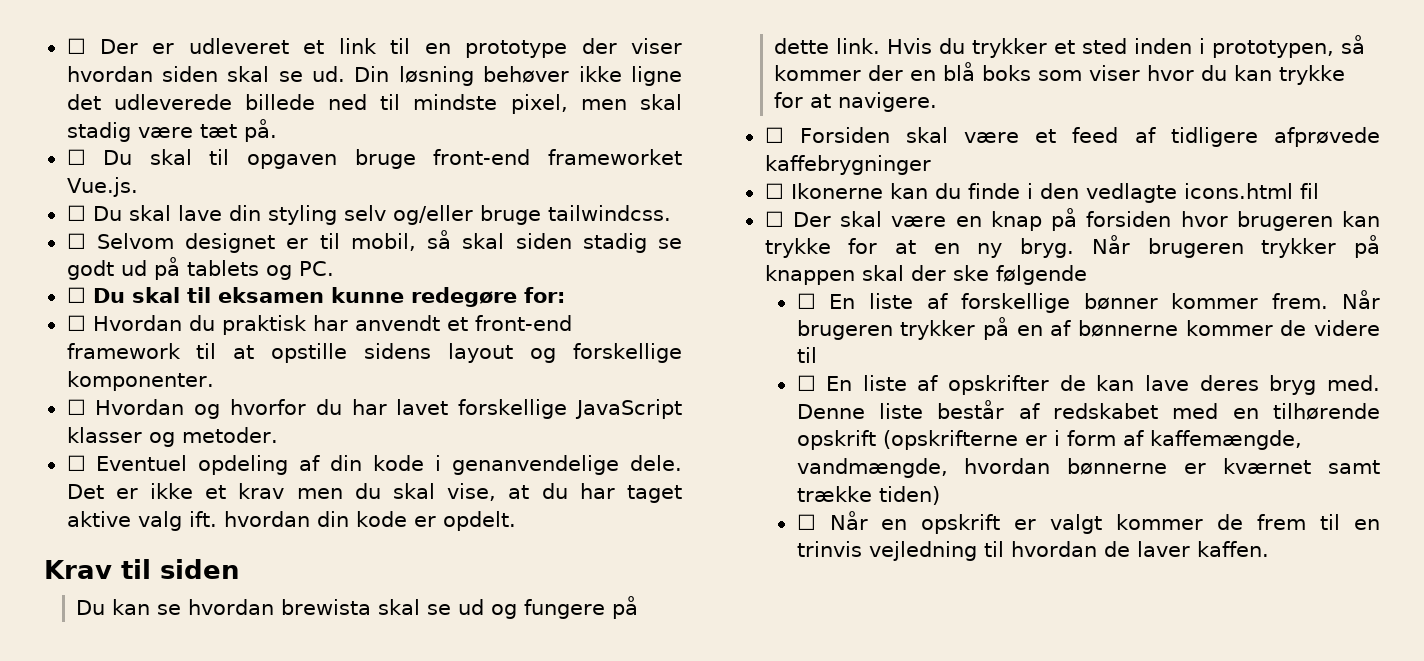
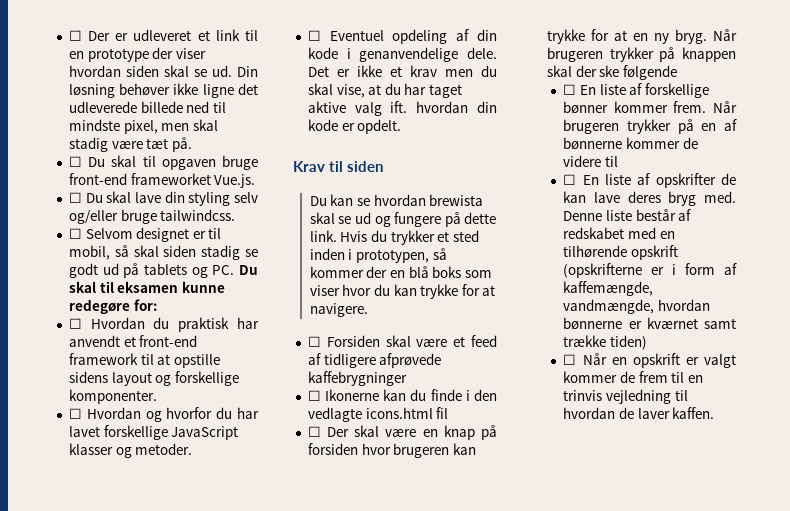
- ☐ Selvom designet er til mobil, så skal siden stadig se godt ud på tablets og PC.
- ☐ Du skal til eksamen kunne redegøre for:
+ ☐ Selvom designet er til mobil, så skal siden stadig se godt ud på tablets og PC. Du skal til eksamen kunne redegøre for:

